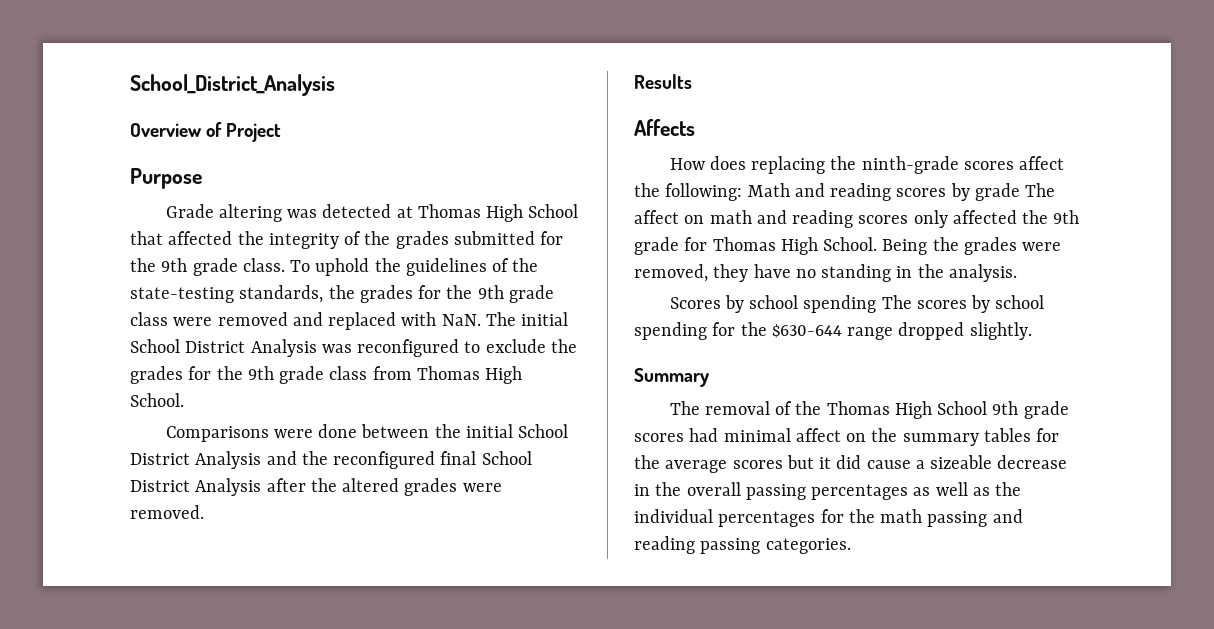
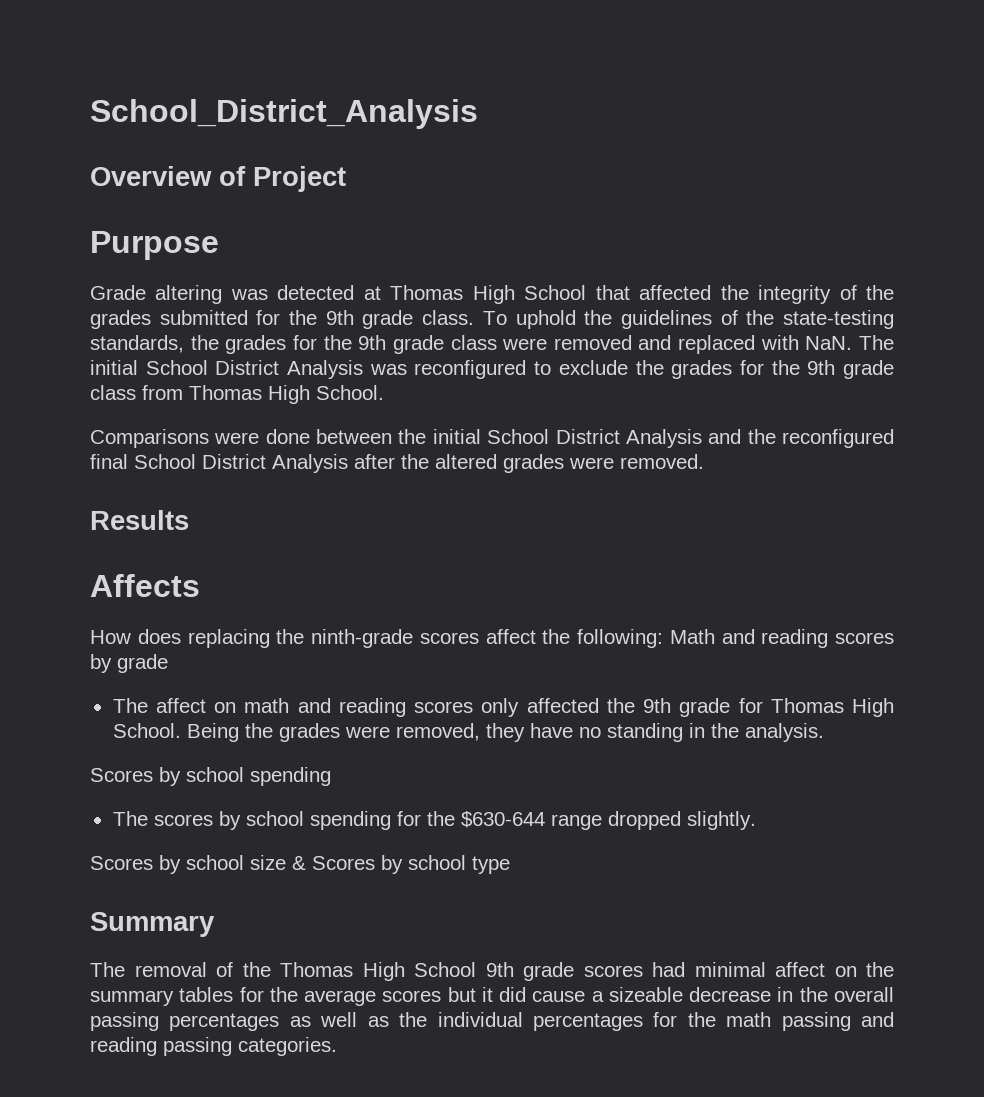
- How does replacing the ninth-grade scores affect the following: Math and reading scores by grade The affect on math and reading scores only affected the 9th grade for Thomas High School.
+ How does replacing the ninth-grade scores affect the following: Math and reading scores by grade
+ The affect on math and reading scores only affected the 9th grade for Thomas High School.
- Scores by school spending The scores by school spending for the $630-644 range dropped slightly.
+ Scores by school spending
+ The scores by school spending for the $630-644 range dropped slightly.
+ Scores by school size & Scores by school type

